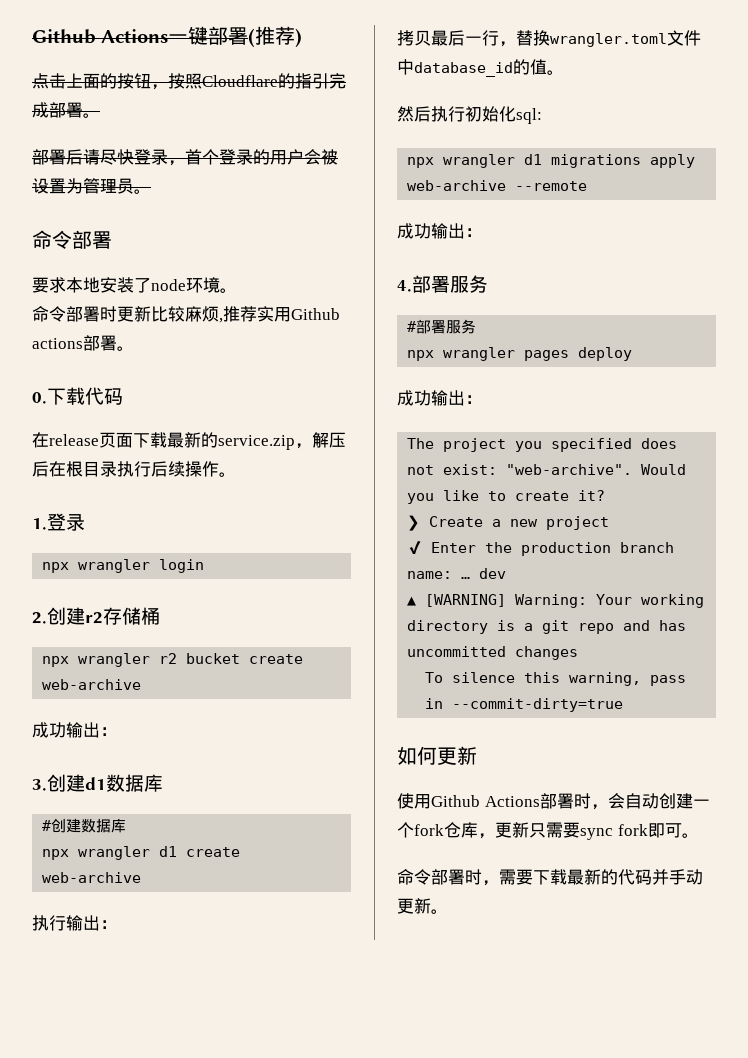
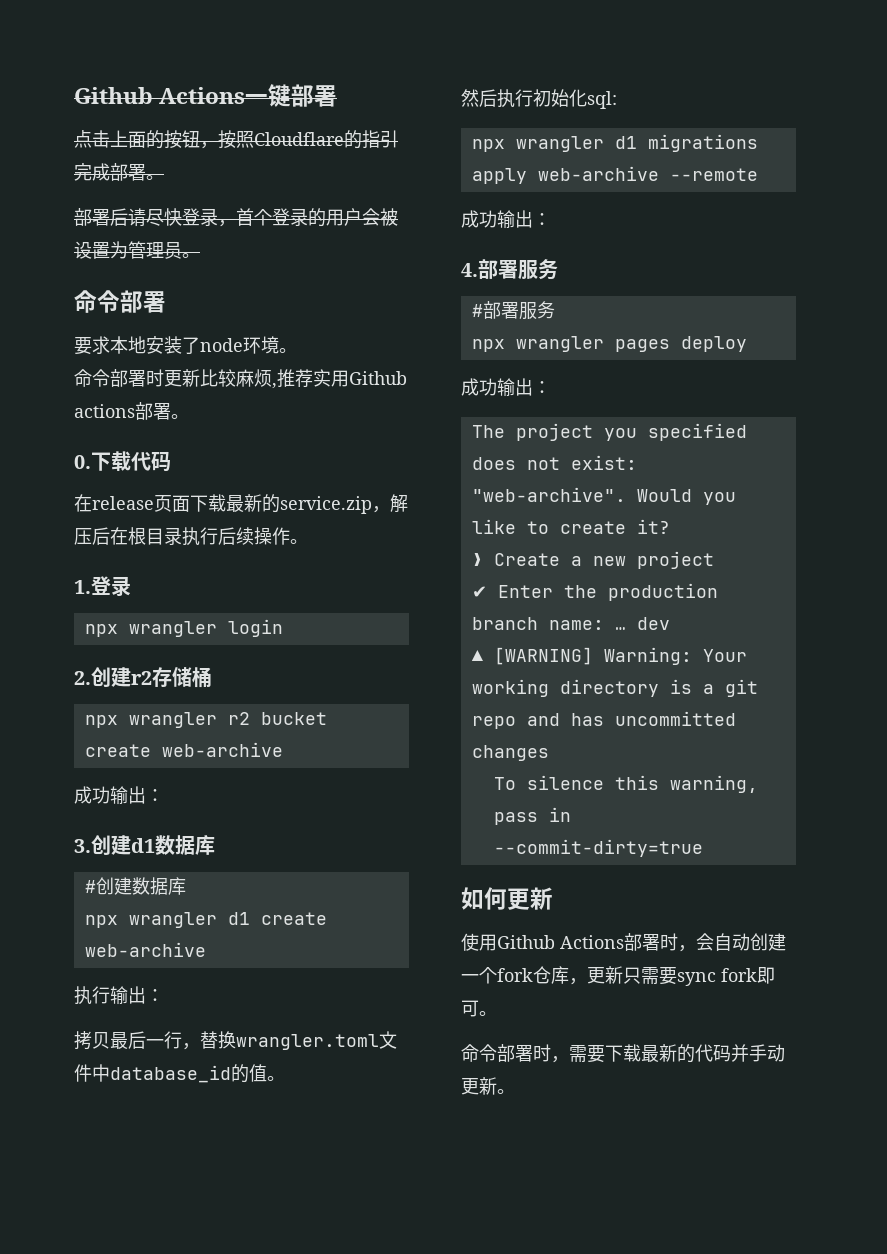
- Github Actions一键部署(推荐)
+ Github Actions一键部署

